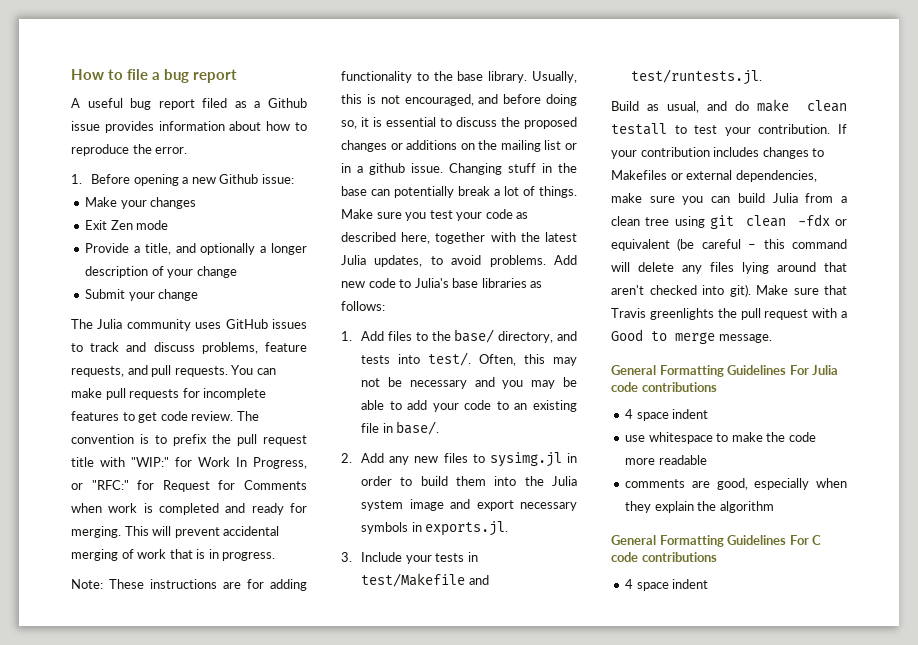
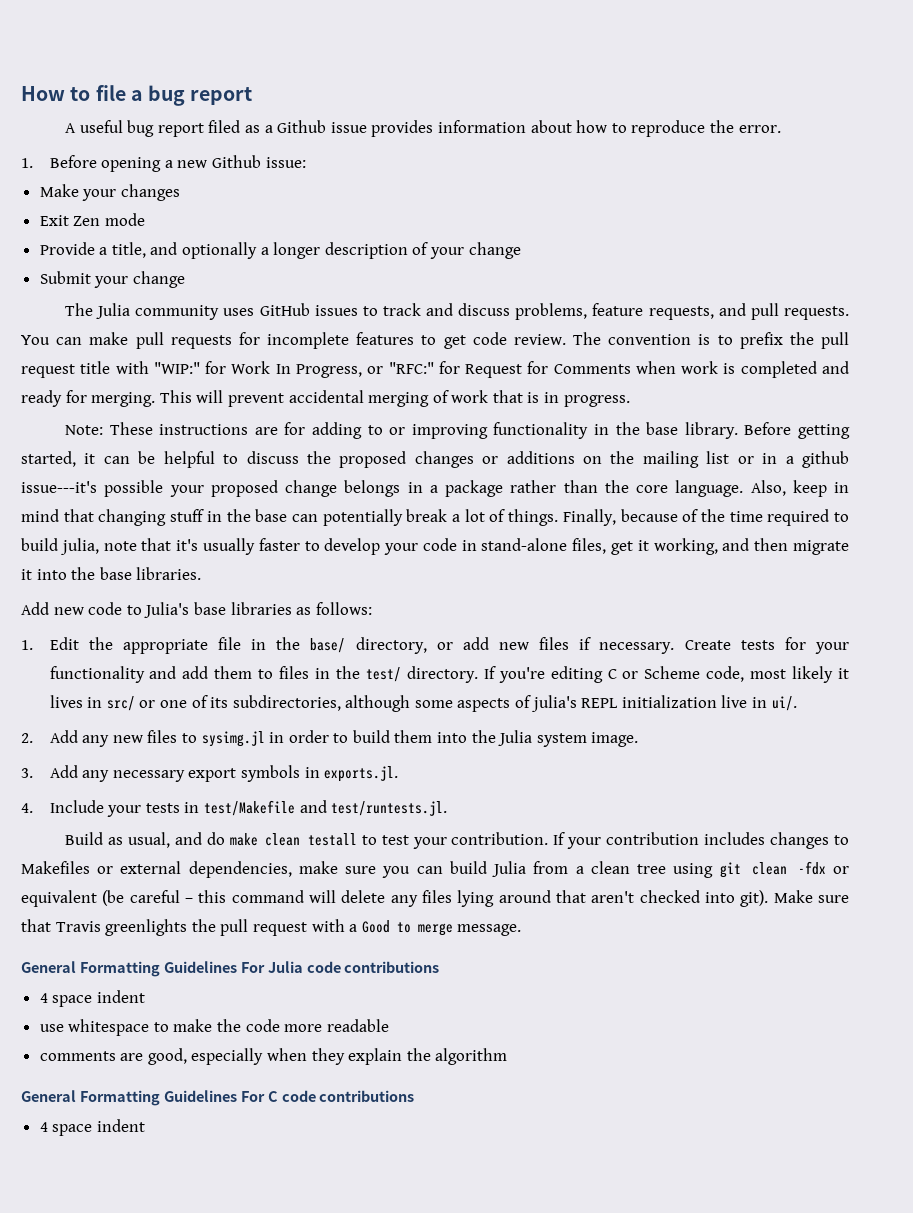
- Note: These instructions are for adding functionality to the base library. Usually, this is not encouraged, and before doing so, it is essential to discuss the proposed changes or additions on the mailing list or in a github issue. Changing stuff in the base can potentially break a lot of things.
+ Note: These instructions are for adding to or improving functionality in the base library. Before getting started, it can be helpful to discuss the proposed changes or additions on the mailing list or in a github issue---it's possible your proposed change belongs in a package rather than the core language. Also, keep in mind that changing stuff in the base can potentially break a lot of things.
- Make sure you test your code as described here, together with the latest Julia updates, to avoid problems. Add new code to Julia's base libraries as follows:
+ Finally, because of the time required to build julia, note that it's usually faster to develop your code in stand-alone files, get it working, and then migrate it into the base libraries.
+ Add new code to Julia's base libraries as follows:
- 1. Add files to the base/ directory, and tests into test/. Often, this may not be necessary and you may be able to add your code to an existing file in base/.
+ 1. Edit the appropriate file in the base/ directory, or add new files if necessary. Create tests for your functionality and add them to files in the test/ directory. If you're editing C or Scheme code, most likely it lives in src/ or one of its subdirectories, although some aspects of julia's REPL initialization live in ui/.
- 2. Add any new files to sysimg.jl in order to build them into the Julia system image and export necessary symbols in exports.jl.
+ 2. Add any new files to sysimg.jl in order to build them into the Julia system image.
+ 3. Add any necessary export symbols in exports.jl.
- 3. Include your tests in test/Makefile and test/runtests.jl.
+ 4. Include your tests in test/Makefile and test/runtests.jl.

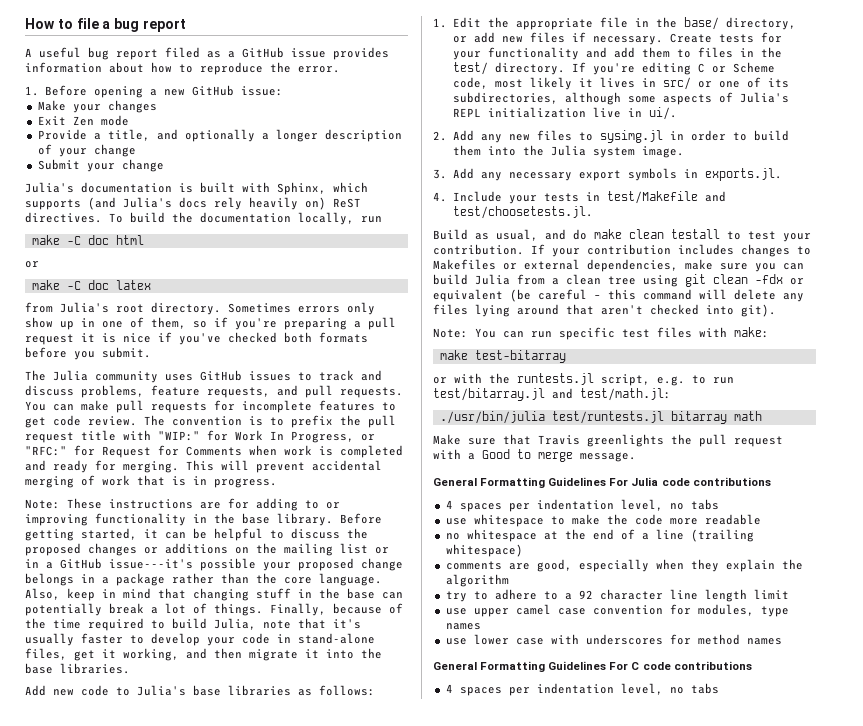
- A useful bug report filed as a Github issue provides information about how to reproduce the error.
+ A useful bug report filed as a GitHub issue provides information about how to reproduce the error.
- 1. Before opening a new Github issue:
+ 1. Before opening a new GitHub issue:
+ Julia's documentation is built with Sphinx, which supports (and Julia's docs rely heavily on) ReST directives. To build the documentation locally, run
+ make -C doc html
+ or
+ make -C doc latex
+ from Julia's root directory. Sometimes errors only show up in one of them, so if you're preparing a pull request it is nice if you've checked both formats before you submit.
- Before getting started, it can be helpful to discuss the proposed changes or additions on the mailing list or in a github issue---it's possible your proposed change belongs in a package rather than the core language.
+ Before getting started, it can be helpful to discuss the proposed changes or additions on the mailing list or in a GitHub issue---it's possible your proposed change belongs in a package rather than the core language.
- Finally, because of the time required to build julia, note that it's usually faster to develop your code in stand-alone files, get it working, and then migrate it into the base libraries.
+ Finally, because of the time required to build Julia, note that it's usually faster to develop your code in stand-alone files, get it working, and then migrate it into the base libraries.
- If you're editing C or Scheme code, most likely it lives in src/ or one of its subdirectories, although some aspects of julia's REPL initialization live in ui/.
+ If you're editing C or Scheme code, most likely it lives in src/ or one of its subdirectories, although some aspects of Julia's REPL initialization live in ui/.
- 4. Include your tests in test/Makefile and test/runtests.jl.
+ 4. Include your tests in test/Makefile and test/choosetests.jl.
- If your contribution includes changes to Makefiles or external dependencies, make sure you can build Julia from a clean tree using git clean -fdx or equivalent (be careful – this command will delete any files lying around that aren't checked into git). Make sure that Travis greenlights the pull request with a Good to merge message.
+ If your contribution includes changes to Makefiles or external dependencies, make sure you can build Julia from a clean tree using git clean -fdx or equivalent (be careful – this command will delete any files lying around that aren't checked into git).
+ Note: You can run specific test files with make:
+ make test-bitarray
+ or with the runtests.jl script, e.g. to run test/bitarray.jl and test/math.jl:
+ ./usr/bin/julia test/runtests.jl bitarray math
+ Make sure that Travis greenlights the pull request with a Good to merge message.
  General Formatting Guidelines For Julia code contributions
- 4 space indent
+ 4 spaces per indentation level, no tabs
+ no whitespace at the end of a line (trailing whitespace)
+ try to adhere to a 92 character line length limit
+ use upper camel case convention for modules, type names
+ use lower case with underscores for method names
  General Formatting Guidelines For C code contributions
- 4 space indent
+ 4 spaces per indentation level, no tabs

